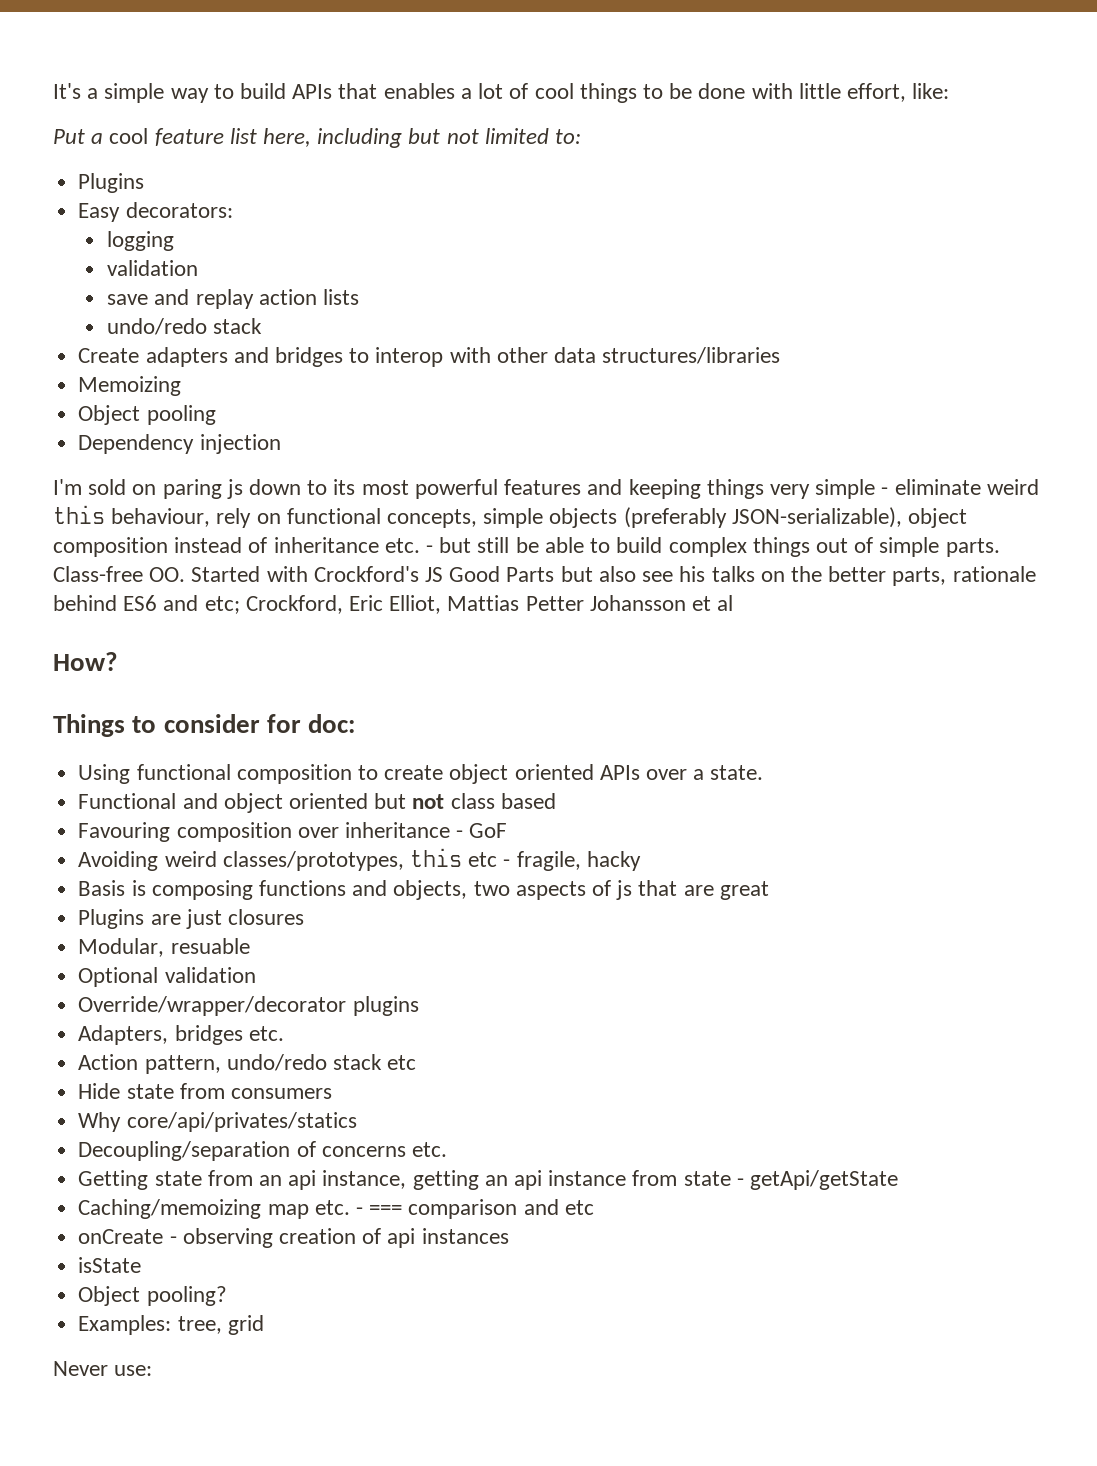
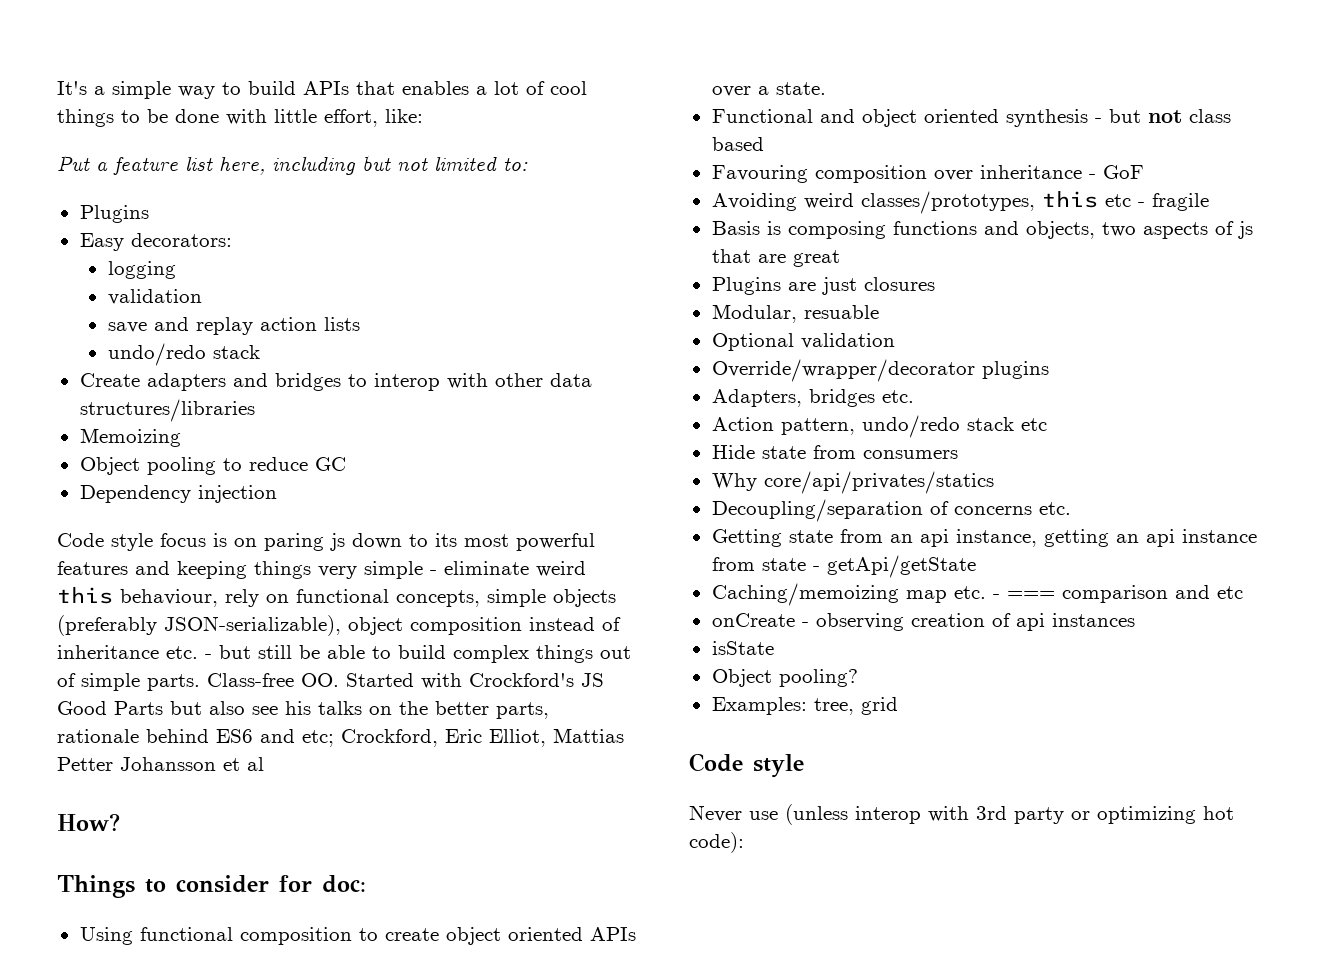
- Put a cool feature list here, including but not limited to:
+ Put a feature list here, including but not limited to:
- Object pooling
+ Object pooling to reduce GC
- I'm sold on paring js down to its most powerful features and keeping things very simple - eliminate weird this behaviour, rely on functional concepts, simple objects (preferably JSON-serializable), object composition instead of inheritance etc. - but still be able to build complex things out of simple parts.
+ Code style focus is on paring js down to its most powerful features and keeping things very simple - eliminate weird this behaviour, rely on functional concepts, simple objects (preferably JSON-serializable), object composition instead of inheritance etc. - but still be able to build complex things out of simple parts.
- Functional and object oriented but not class based
+ Functional and object oriented synthesis - but not class based
- Avoiding weird classes/prototypes, this etc - fragile, hacky
+ Avoiding weird classes/prototypes, this etc - fragile
  Examples: tree, grid
+ Code style
- Never use:
+ Never use (unless interop with 3rd party or optimizing hot code):

